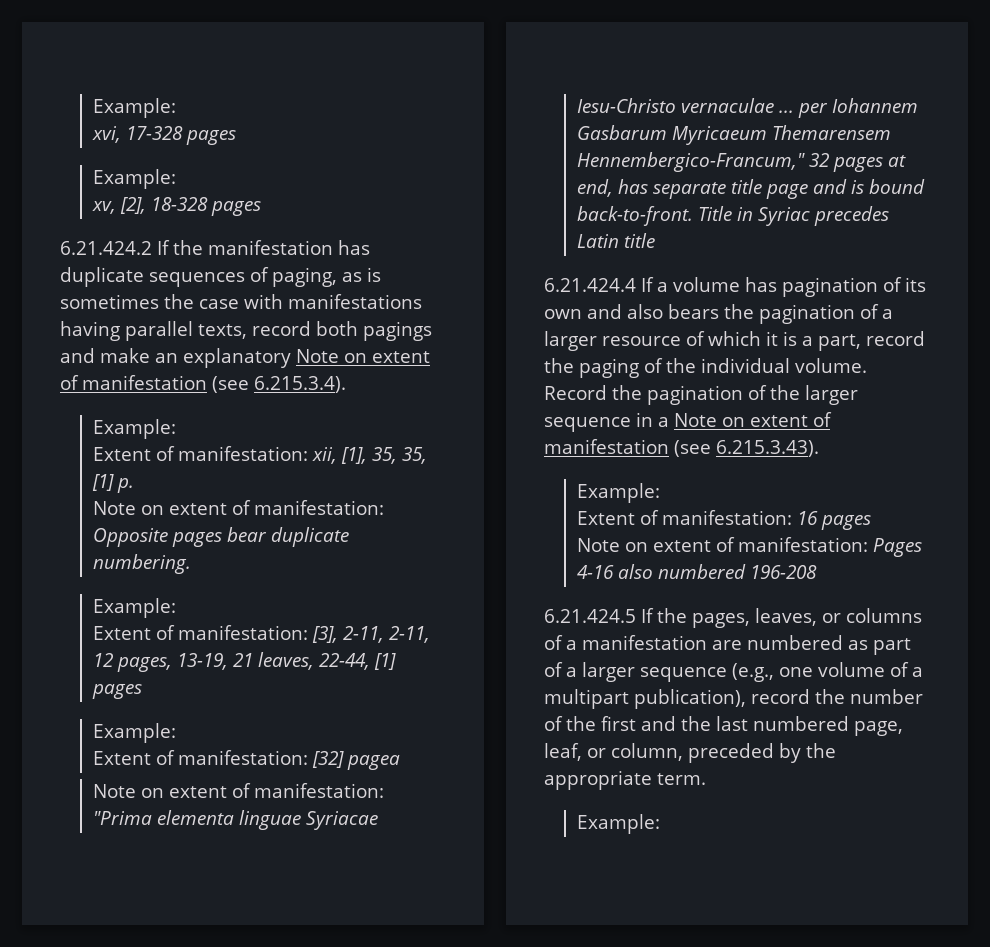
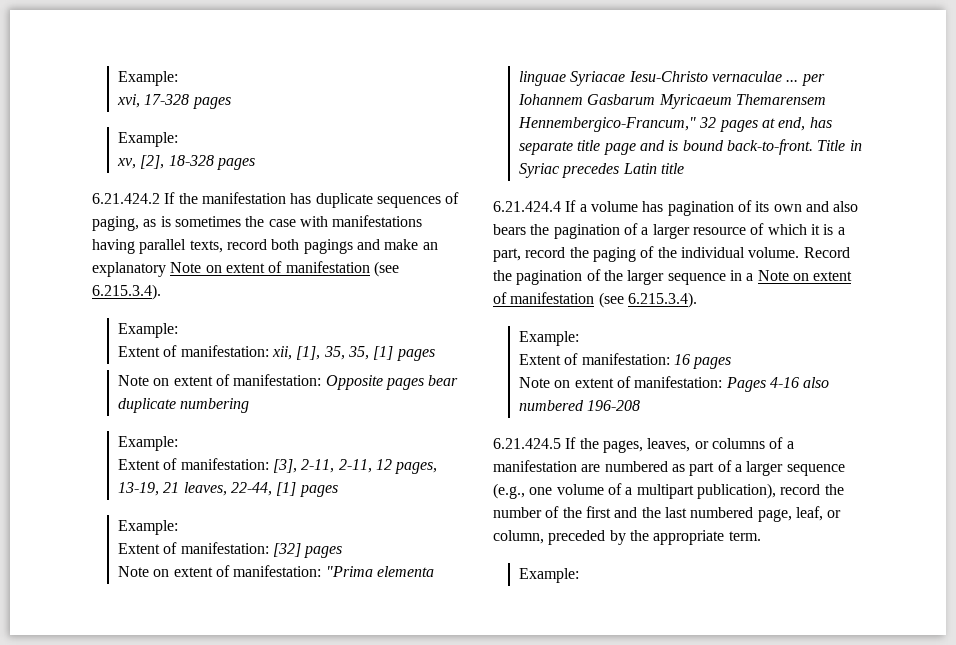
- Extent of manifestation: xii, [1], 35, 35, [1] p.
+ Extent of manifestation: xii, [1], 35, 35, [1] pages
- Note on extent of manifestation: Opposite pages bear duplicate numbering.
+ Note on extent of manifestation: Opposite pages bear duplicate numbering
- Extent of manifestation: [32] pagea
+ Extent of manifestation: [32] pages
- Record the pagination of the larger sequence in a Note on extent of manifestation (see 6.215.3.43).
+ Record the pagination of the larger sequence in a Note on extent of manifestation (see 6.215.3.4).

